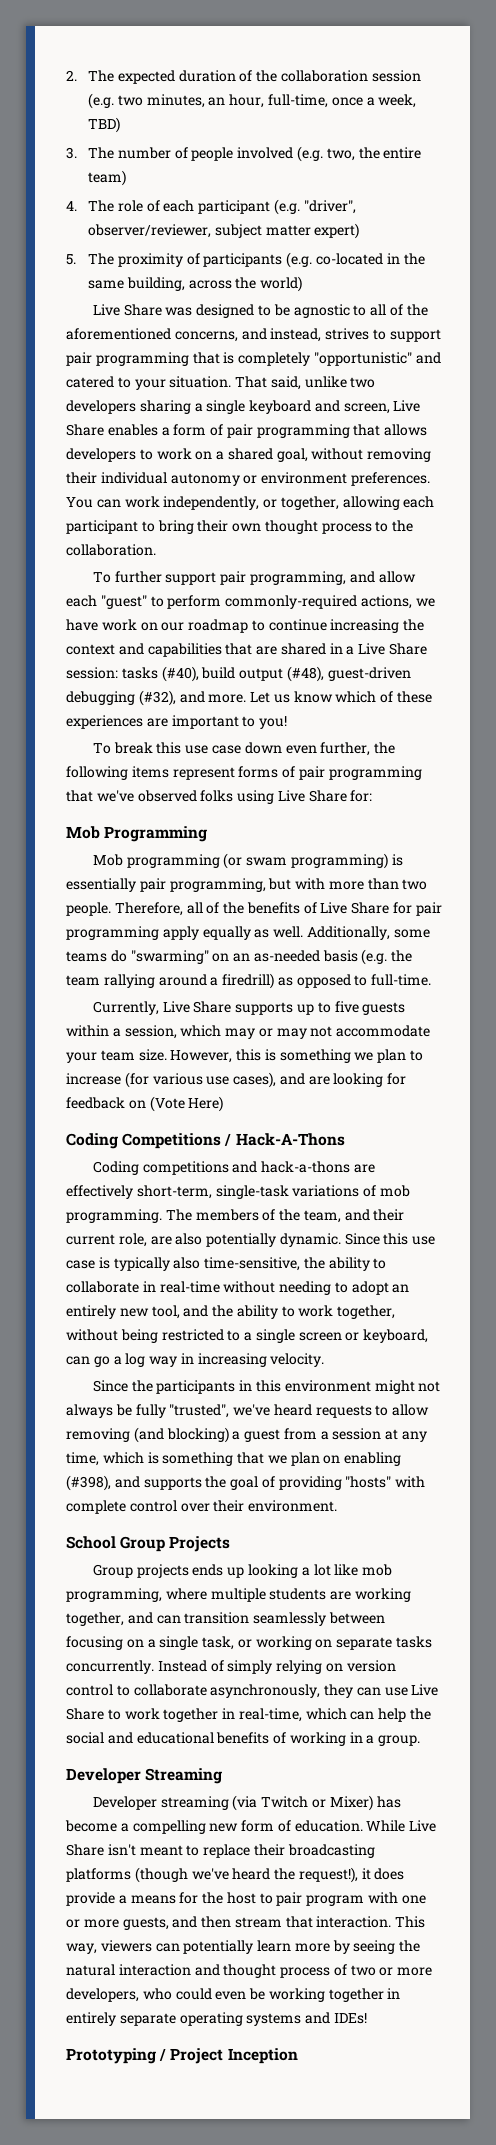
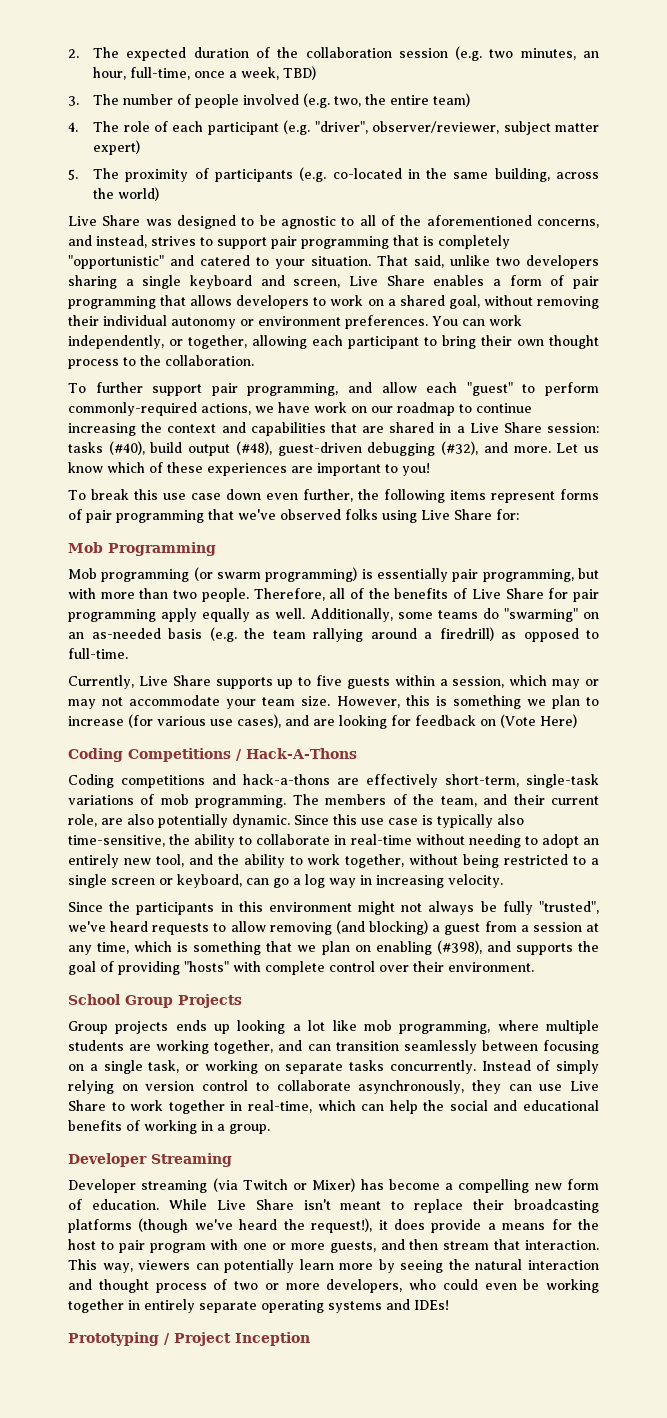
- Mob programming (or swam programming) is essentially pair programming, but with more than two people.
+ Mob programming (or swarm programming) is essentially pair programming, but with more than two people.

